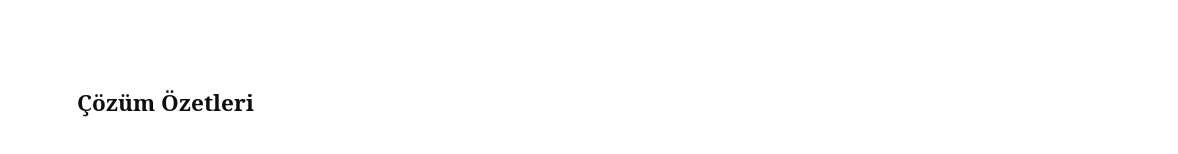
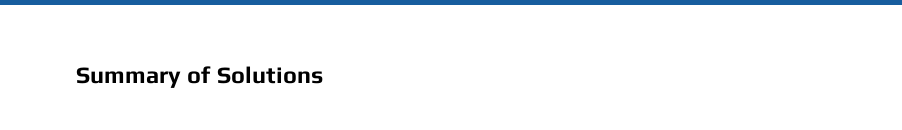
- Çözüm Özetleri
+ Summary of Solutions

